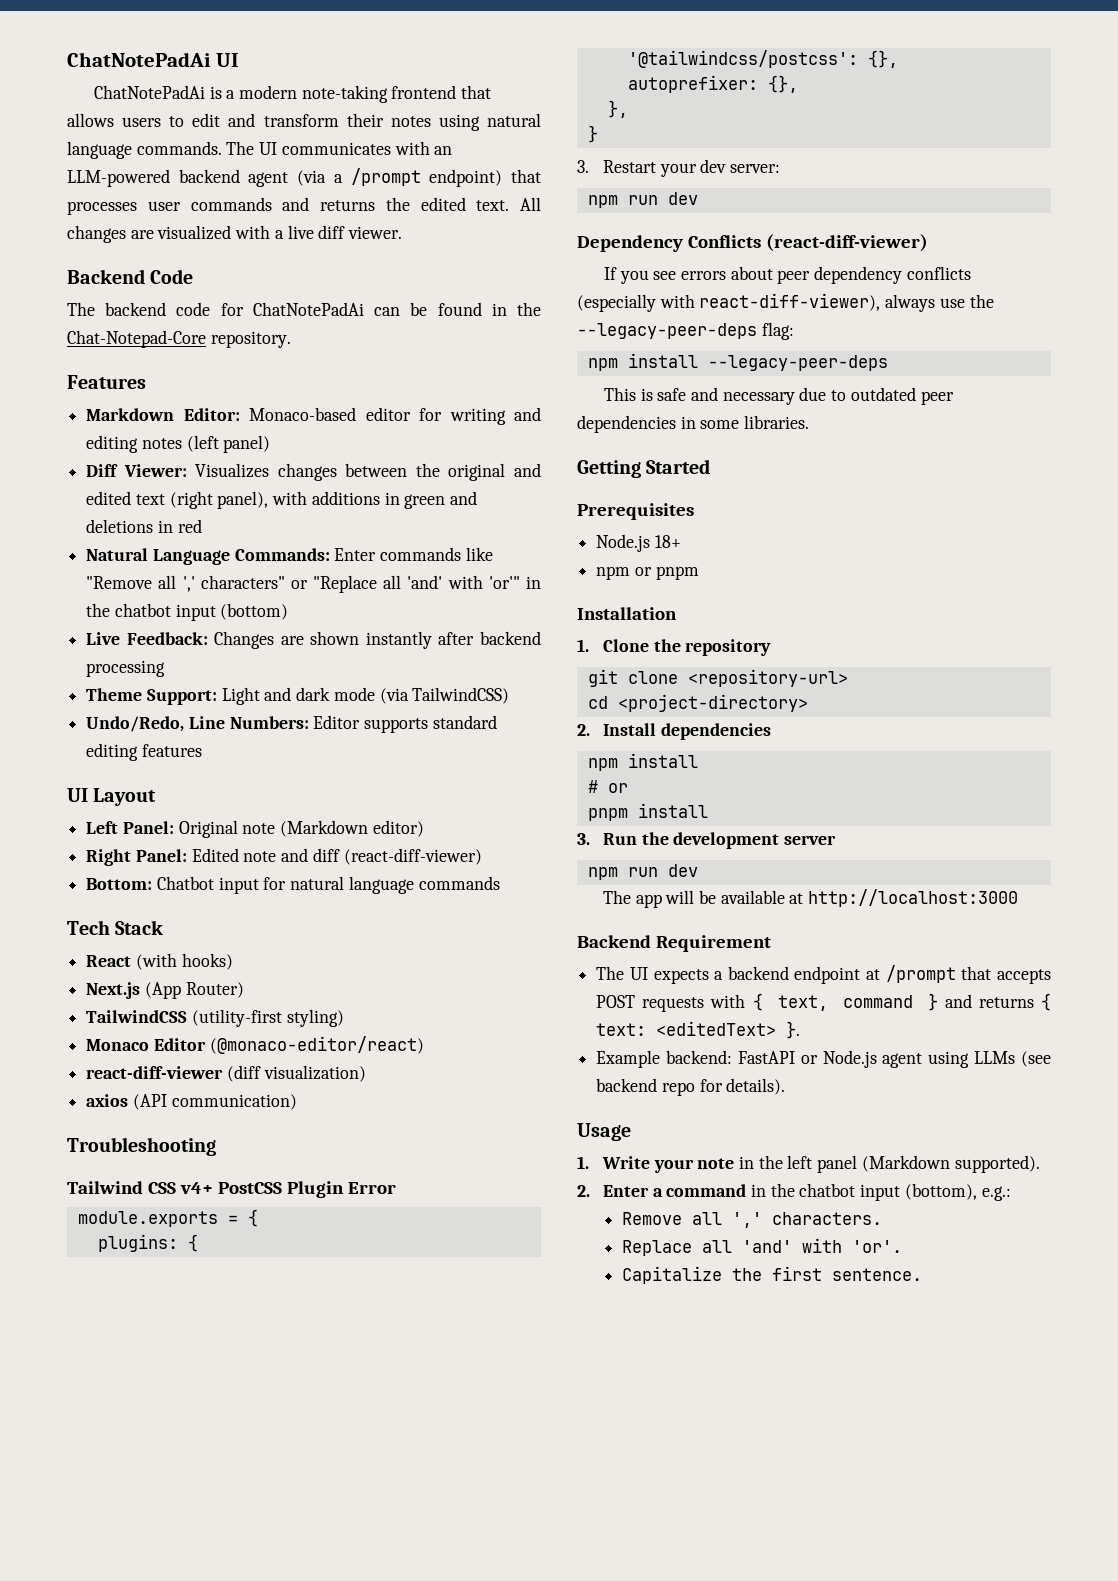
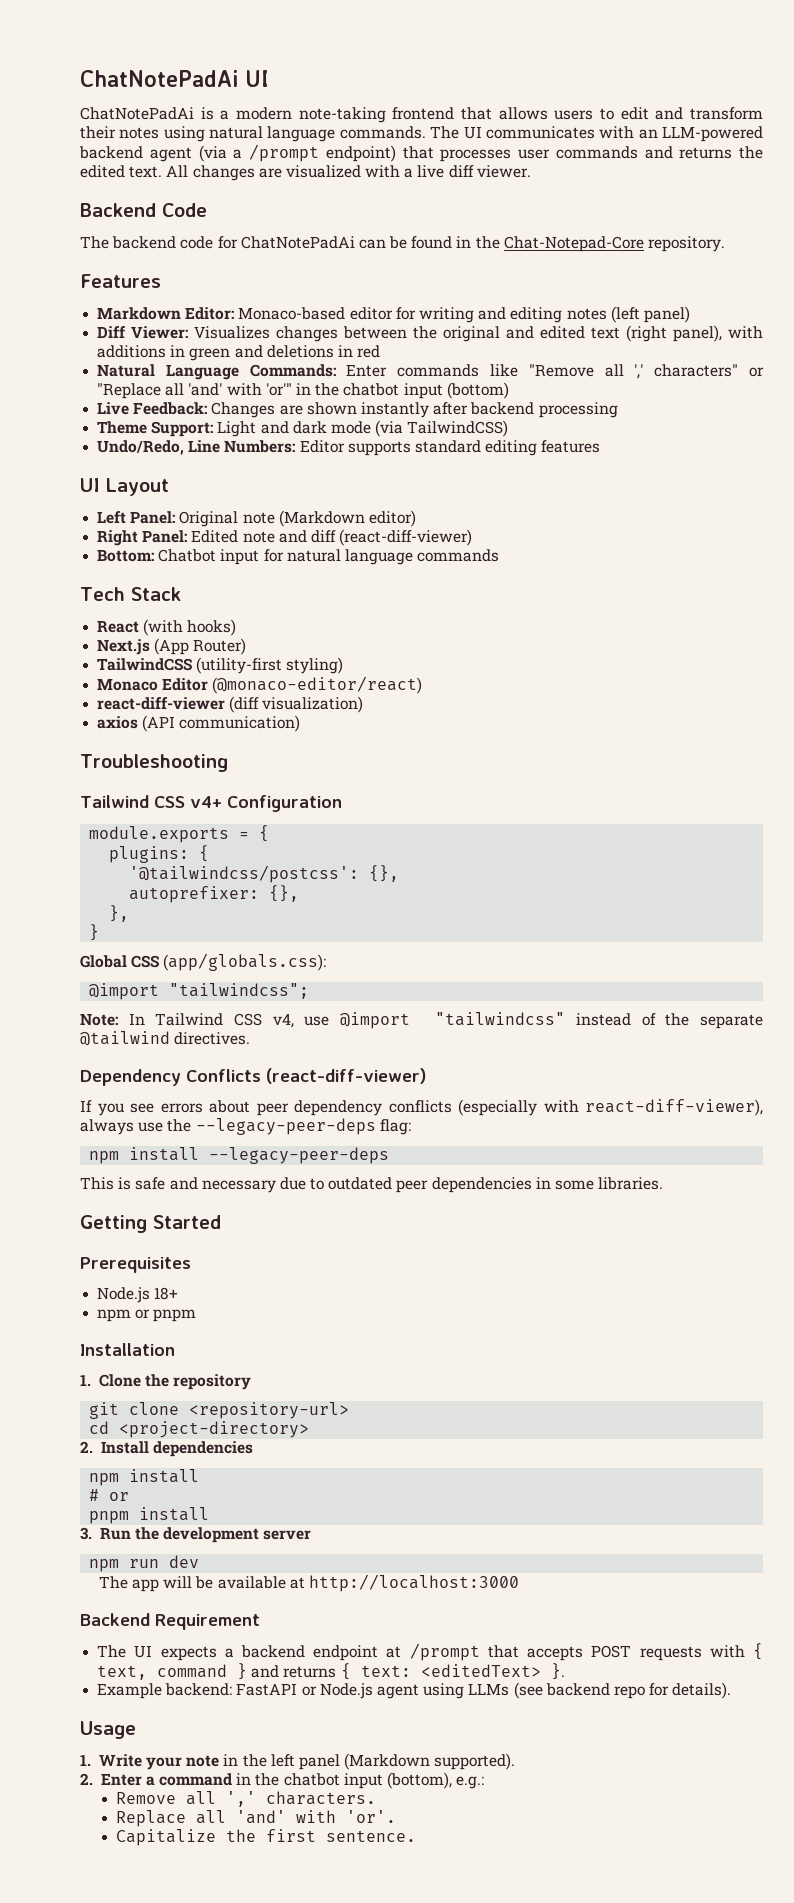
- Tailwind CSS v4+ PostCSS Plugin Error
+ Tailwind CSS v4+ Configuration
- 3. Restart your dev server:
- npm run dev
+ Global CSS (app/globals.css):
+ @import "tailwindcss";
+ Note: In Tailwind CSS v4, use @import "tailwindcss" instead of the separate @tailwind directives.

